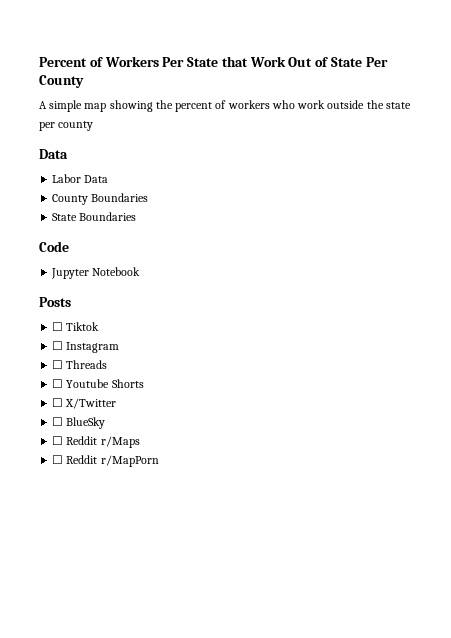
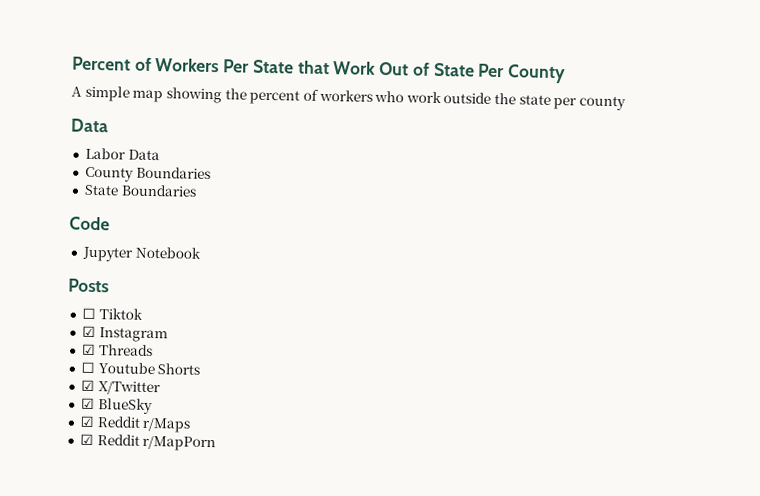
- ☐ Instagram
+ ☑ Instagram
- ☐ Threads
+ ☑ Threads
- ☐ X/Twitter
+ ☑ X/Twitter
- ☐ BlueSky
+ ☑ BlueSky
- ☐ Reddit r/Maps
+ ☑ Reddit r/Maps
- ☐ Reddit r/MapPorn
+ ☑ Reddit r/MapPorn

